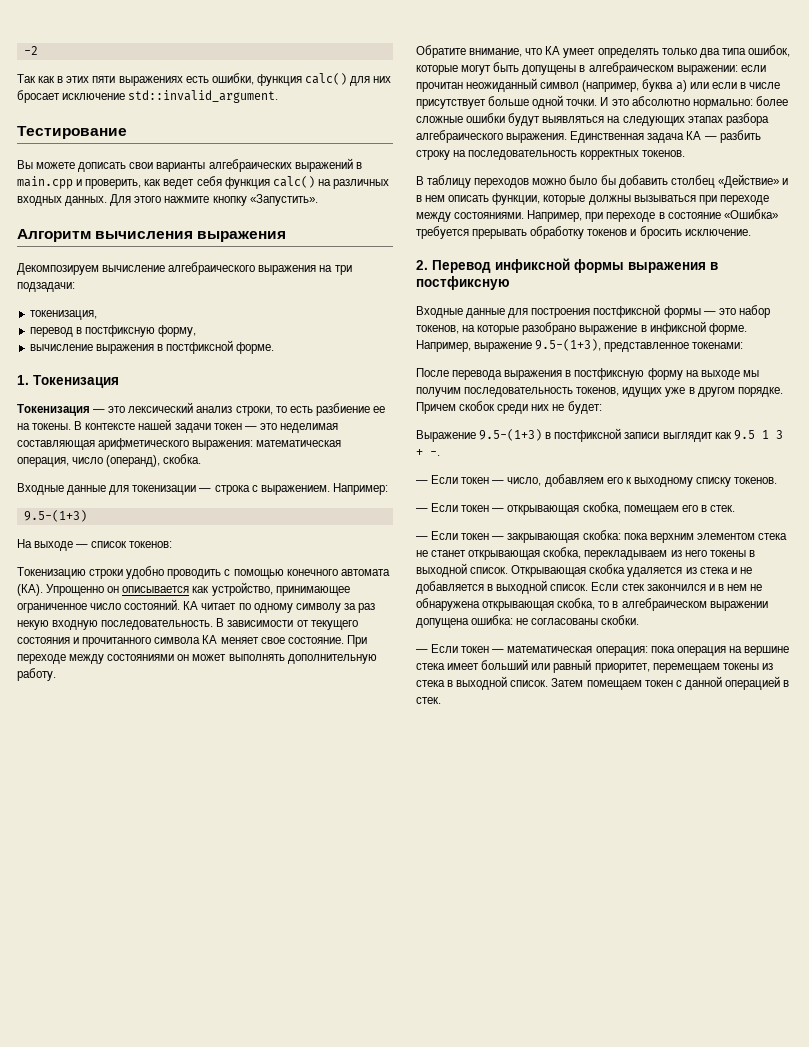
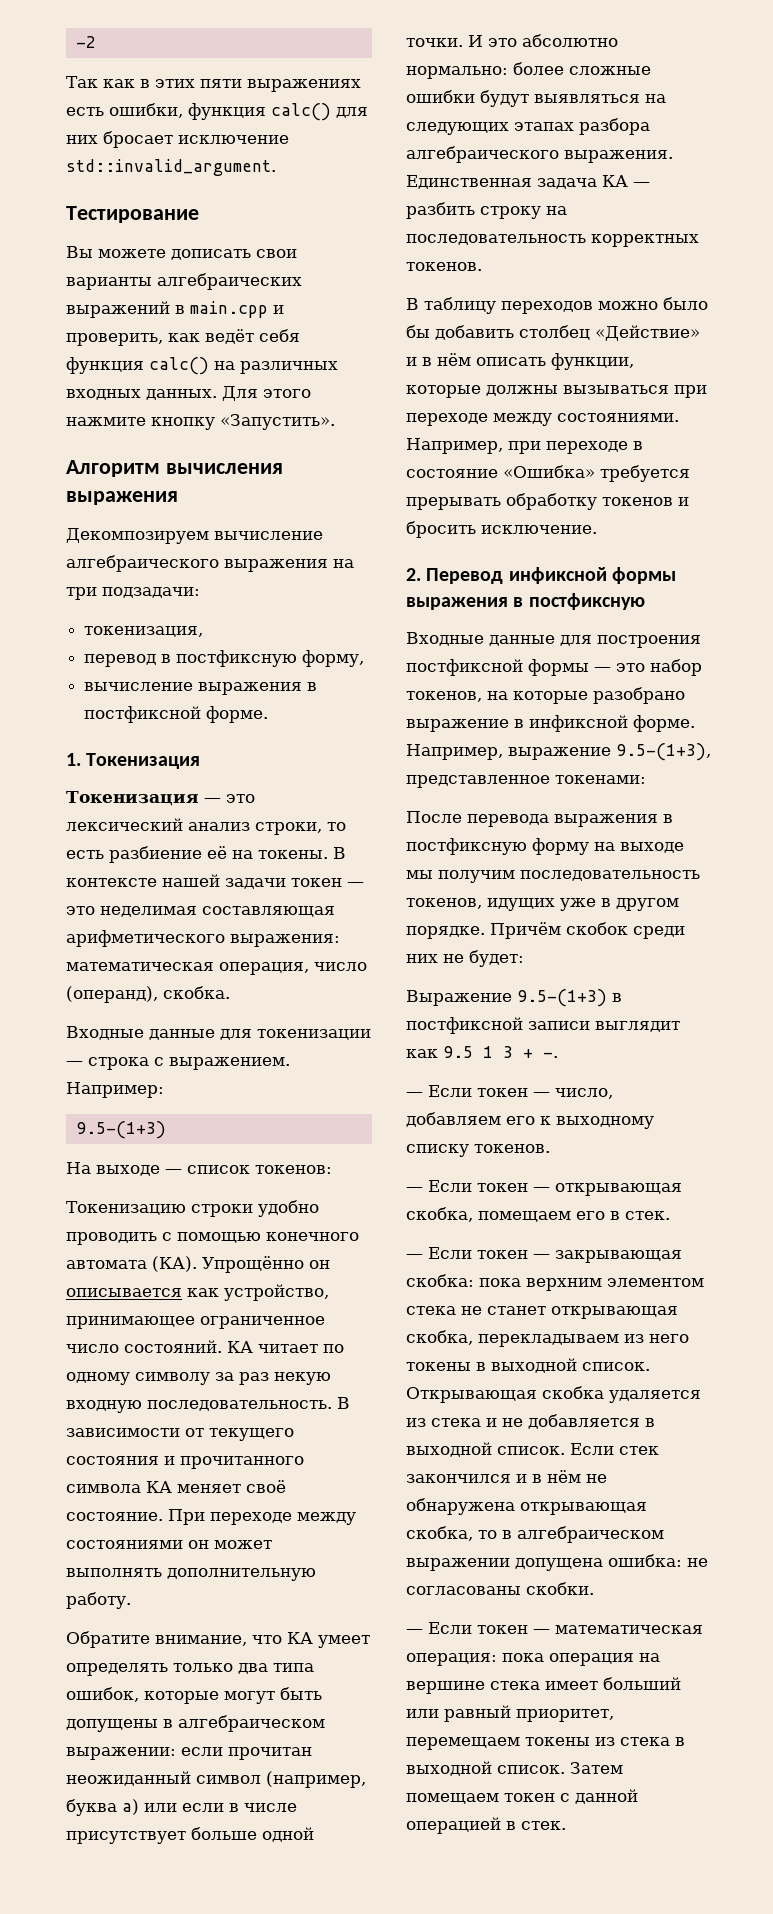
- Вы можете дописать свои варианты алгебраических выражений в main.cpp и проверить, как ведет себя функция calc() на различных входных данных.
+ Вы можете дописать свои варианты алгебраических выражений в main.cpp и проверить, как ведёт себя функция calc() на различных входных данных.
- Токенизация — это лексический анализ строки, то есть разбиение ее на токены.
+ Токенизация — это лексический анализ строки, то есть разбиение её на токены.
- Токенизацию строки удобно проводить с помощью конечного автомата (КА). Упрощенно он описывается как устройство, принимающее ограниченное число состояний.
+ Токенизацию строки удобно проводить с помощью конечного автомата (КА). Упрощённо он описывается как устройство, принимающее ограниченное число состояний.
- В зависимости от текущего состояния и прочитанного символа КА меняет свое состояние.
+ В зависимости от текущего состояния и прочитанного символа КА меняет своё состояние.
- В таблицу переходов можно было бы добавить столбец «Действие» и в нем описать функции, которые должны вызываться при переходе между состояниями.
+ В таблицу переходов можно было бы добавить столбец «Действие» и в нём описать функции, которые должны вызываться при переходе между состояниями.
- Причем скобок среди них не будет:
+ Причём скобок среди них не будет:
- Если стек закончился и в нем не обнаружена открывающая скобка, то в алгебраическом выражении допущена ошибка: не согласованы скобки.
+ Если стек закончился и в нём не обнаружена открывающая скобка, то в алгебраическом выражении допущена ошибка: не согласованы скобки.

